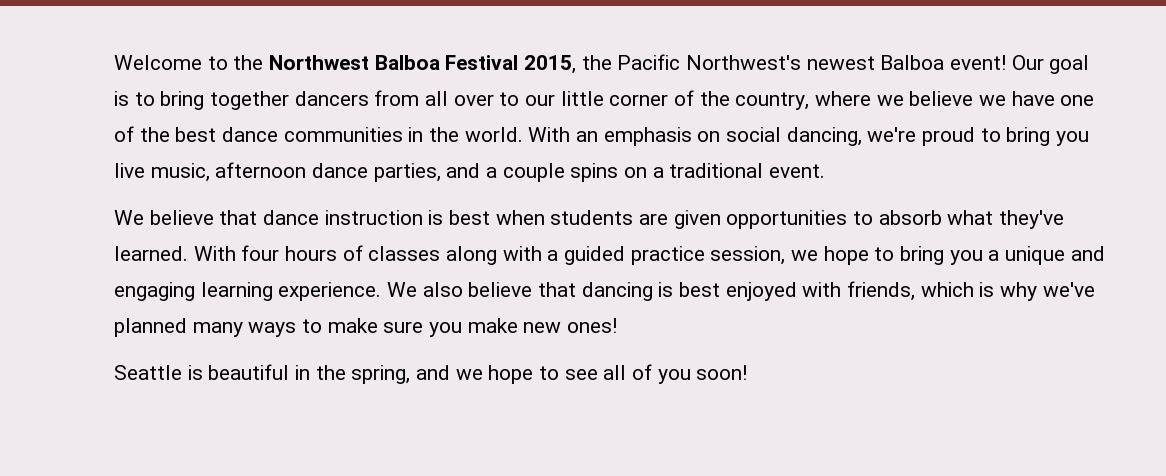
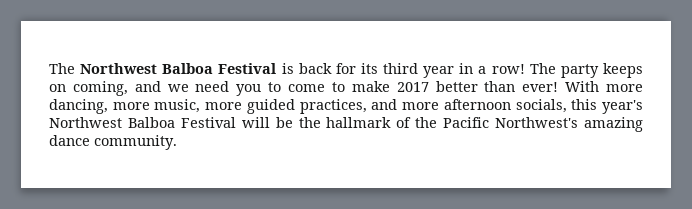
- Welcome to the Northwest Balboa Festival 2015, the Pacific Northwest's newest Balboa event! Our goal is to bring together dancers from all over to our little corner of the country, where we believe we have one of the best dance communities in the world. With an emphasis on social dancing, we're proud to bring you live music, afternoon dance parties, and a couple spins on a traditional event.
- We believe that dance instruction is best when students are given opportunities to absorb what they've learned. With four hours of classes along with a guided practice session, we hope to bring you a unique and engaging learning experience. We also believe that dancing is best enjoyed with friends, which is why we've planned many ways to make sure you make new ones!
- Seattle is beautiful in the spring, and we hope to see all of you soon!
+ The Northwest Balboa Festival is back for its third year in a row! The party keeps on coming, and we need you to come to make 2017 better than ever! With more dancing, more music, more guided practices, and more afternoon socials, this year's Northwest Balboa Festival will be the hallmark of the Pacific Northwest's amazing dance community.

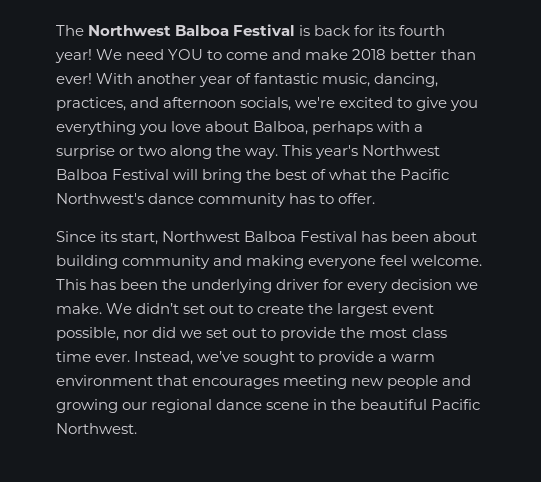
- The Northwest Balboa Festival is back for its third year in a row! The party keeps on coming, and we need you to come to make 2017 better than ever! With more dancing, more music, more guided practices, and more afternoon socials, this year's Northwest Balboa Festival will be the hallmark of the Pacific Northwest's amazing dance community.
+ The Northwest Balboa Festival is back for its fourth year! We need YOU to come and make 2018 better than ever! With another year of fantastic music, dancing, practices, and afternoon socials, we're excited to give you everything you love about Balboa, perhaps with a surprise or two along the way. This year's Northwest Balboa Festival will bring the best of what the Pacific Northwest's dance community has to offer.
+ Since its start, Northwest Balboa Festival has been about building community and making everyone feel welcome. This has been the underlying driver for every decision we make. We didn’t set out to create the largest event possible, nor did we set out to provide the most class time ever. Instead, we’ve sought to provide a warm environment that encourages meeting new people and growing our regional dance scene in the beautiful Pacific Northwest.

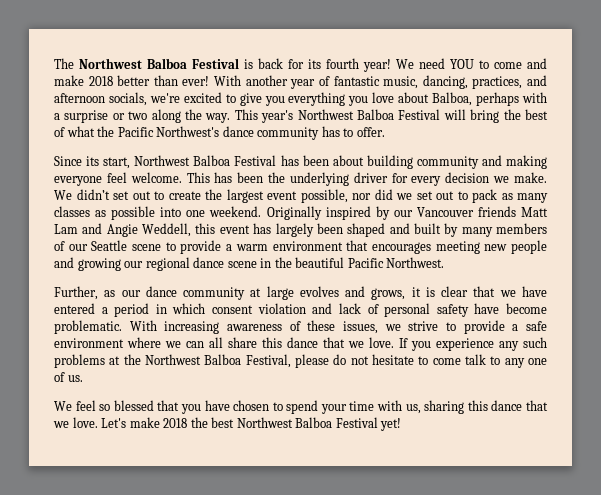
- We didn’t set out to create the largest event possible, nor did we set out to provide the most class time ever. Instead, we’ve sought to provide a warm environment that encourages meeting new people and growing our regional dance scene in the beautiful Pacific Northwest.
+ We didn’t set out to create the largest event possible, nor did we set out to pack as many classes as possible into one weekend. Originally inspired by our Vancouver friends Matt Lam and Angie Weddell, this event has largely been shaped and built by many members of our Seattle scene to provide a warm environment that encourages meeting new people and growing our regional dance scene in the beautiful Pacific Northwest.
+ Further, as our dance community at large evolves and grows, it is clear that we have entered a period in which consent violation and lack of personal safety have become problematic. With increasing awareness of these issues, we strive to provide a safe environment where we can all share this dance that we love. If you experience any such problems at the Northwest Balboa Festival, please do not hesitate to come talk to any one of us.
+ We feel so blessed that you have chosen to spend your time with us, sharing this dance that we love. Let's make 2018 the best Northwest Balboa Festival yet!

